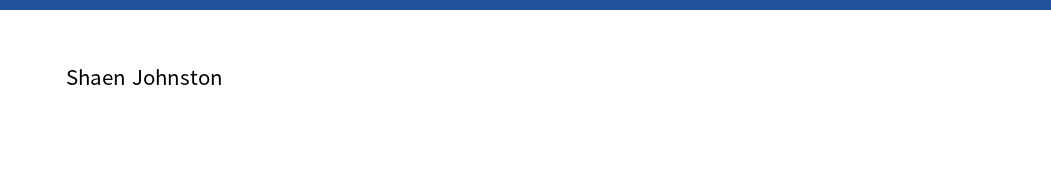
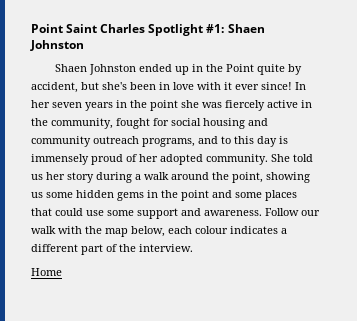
- Shaen Johnston
+ Point Saint Charles Spotlight #1: Shaen Johnston
+ Shaen Johnston ended up in the Point quite by accident, but she's been in love with it ever since! In her seven years in the point she was fiercely active in the community, fought for social housing and community outreach programs, and to this day is immensely proud of her adopted community. She told us her story during a walk around the point, showing us some hidden gems in the point and some places that could use some support and awareness. Follow our walk with the map below, each colour indicates a different part of the interview.
+ Home

